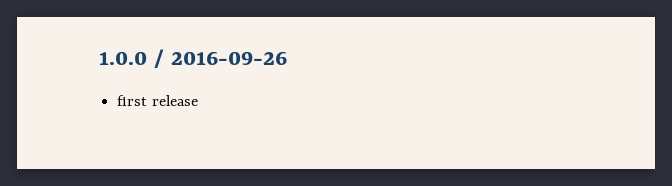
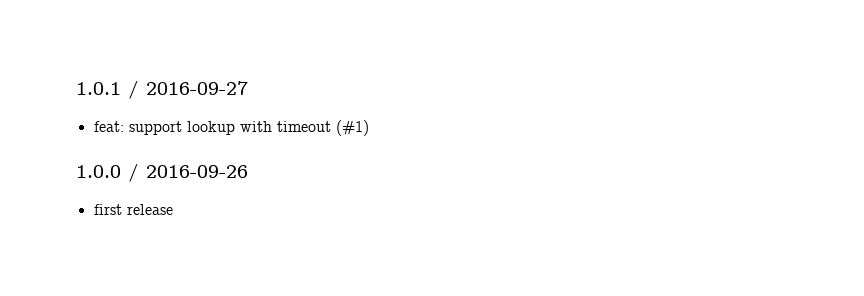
+ 1.0.1 / 2016-09-27
+ feat: support lookup with timeout (#1)

